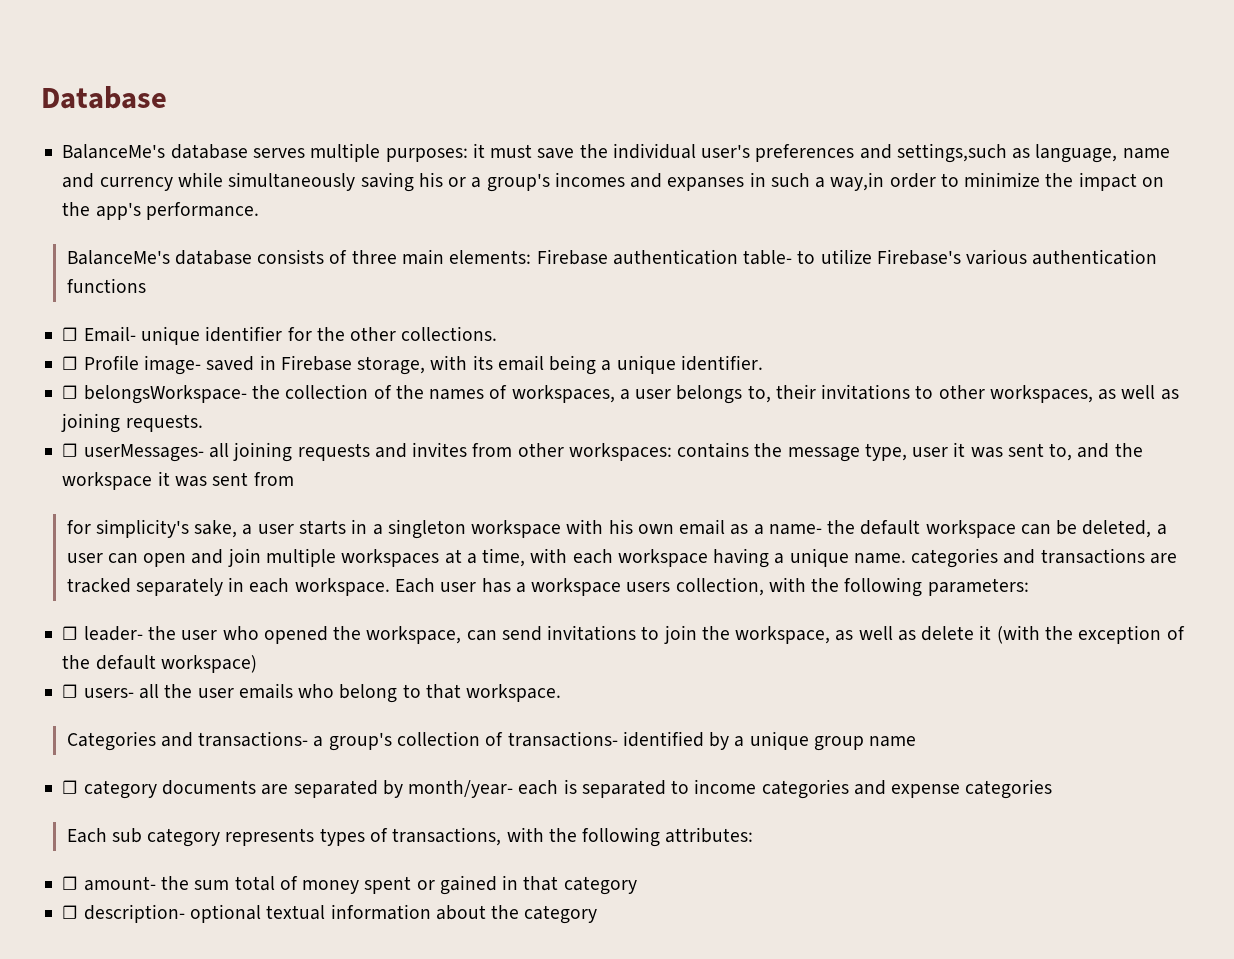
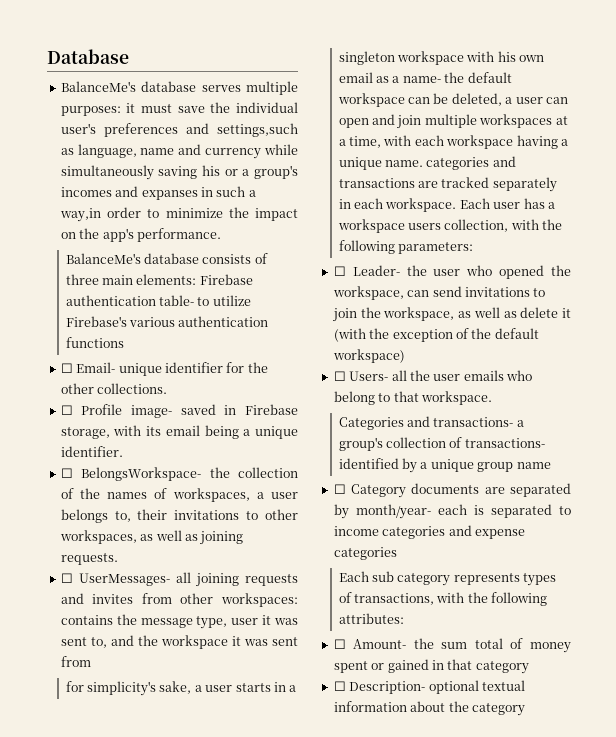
- ☐ belongsWorkspace- the collection of the names of workspaces, a user belongs to, their invitations to other workspaces, as well as joining requests.
+ ☐ BelongsWorkspace- the collection of the names of workspaces, a user belongs to, their invitations to other workspaces, as well as joining requests.
- ☐ userMessages- all joining requests and invites from other workspaces: contains the message type, user it was sent to, and the workspace it was sent from
+ ☐ UserMessages- all joining requests and invites from other workspaces: contains the message type, user it was sent to, and the workspace it was sent from
- ☐ leader- the user who opened the workspace, can send invitations to join the workspace, as well as delete it (with the exception of the default workspace)
+ ☐ Leader- the user who opened the workspace, can send invitations to join the workspace, as well as delete it (with the exception of the default workspace)
- ☐ users- all the user emails who belong to that workspace.
+ ☐ Users- all the user emails who belong to that workspace.
- ☐ category documents are separated by month/year- each is separated to income categories and expense categories
+ ☐ Category documents are separated by month/year- each is separated to income categories and expense categories
- ☐ amount- the sum total of money spent or gained in that category
+ ☐ Amount- the sum total of money spent or gained in that category
- ☐ description- optional textual information about the category
+ ☐ Description- optional textual information about the category

